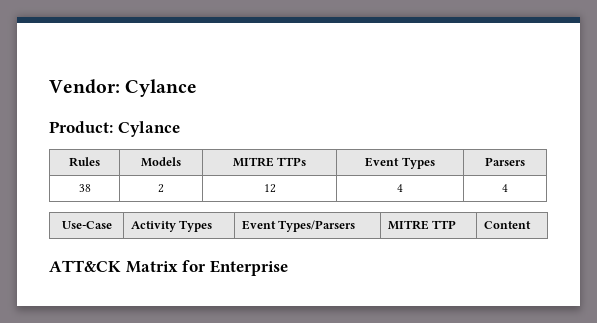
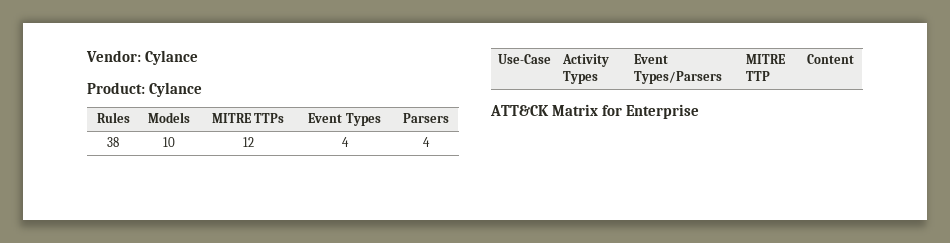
- 38 | 2 | 12 | 4 | 4
+ 38 | 10 | 12 | 4 | 4

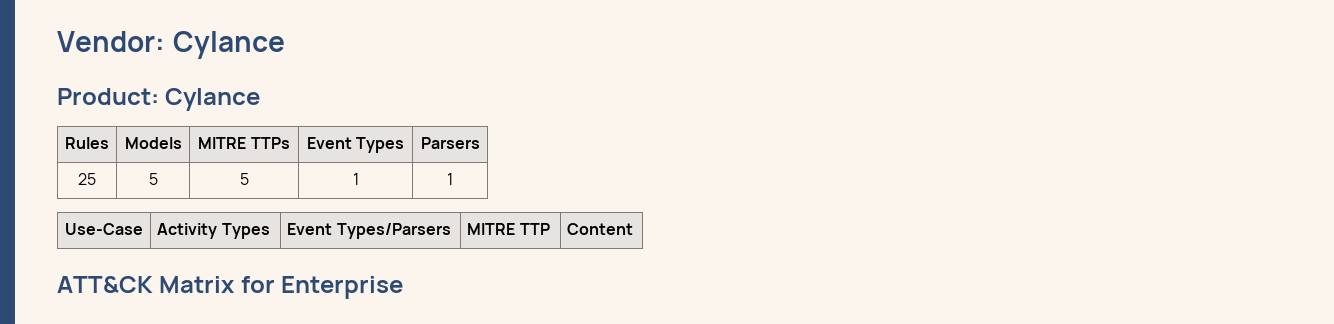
- 38 | 10 | 12 | 4 | 4
+ 25 | 5 | 5 | 1 | 1

